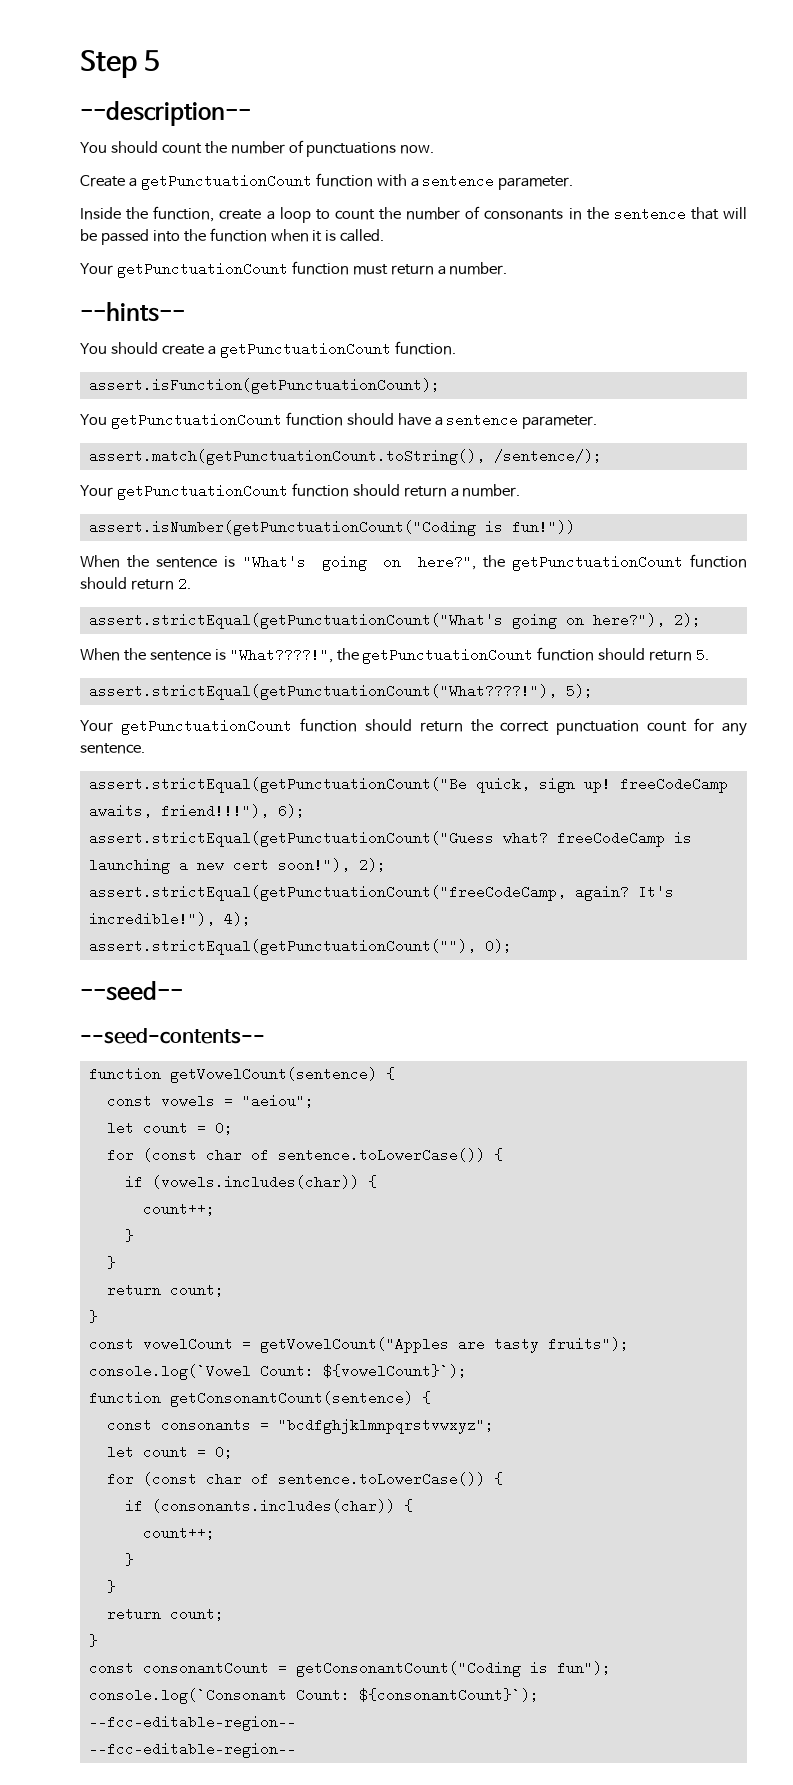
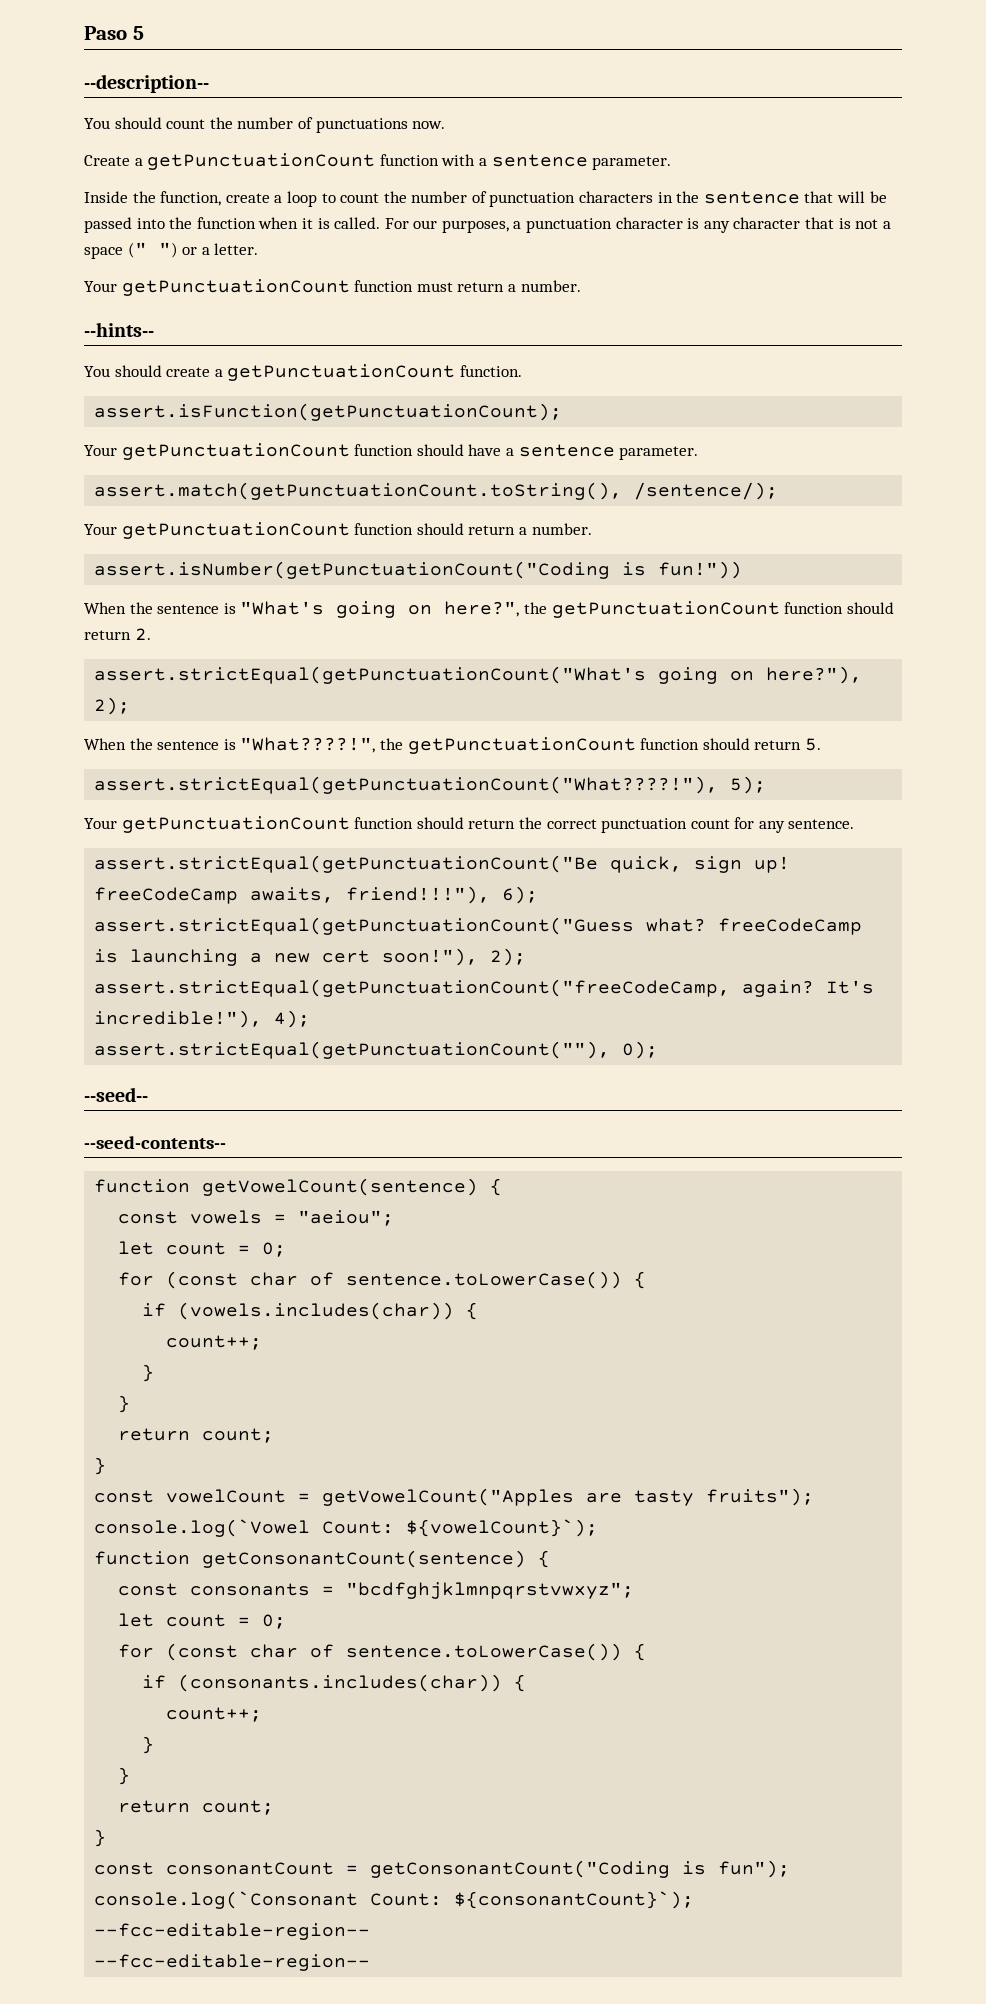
- Step 5
+ Paso 5
- Inside the function, create a loop to count the number of consonants in the sentence that will be passed into the function when it is called.
+ Inside the function, create a loop to count the number of punctuation characters in the sentence that will be passed into the function when it is called. For our purposes, a punctuation character is any character that is not a space (" ") or a letter.
- You getPunctuationCount function should have a sentence parameter.
+ Your getPunctuationCount function should have a sentence parameter.

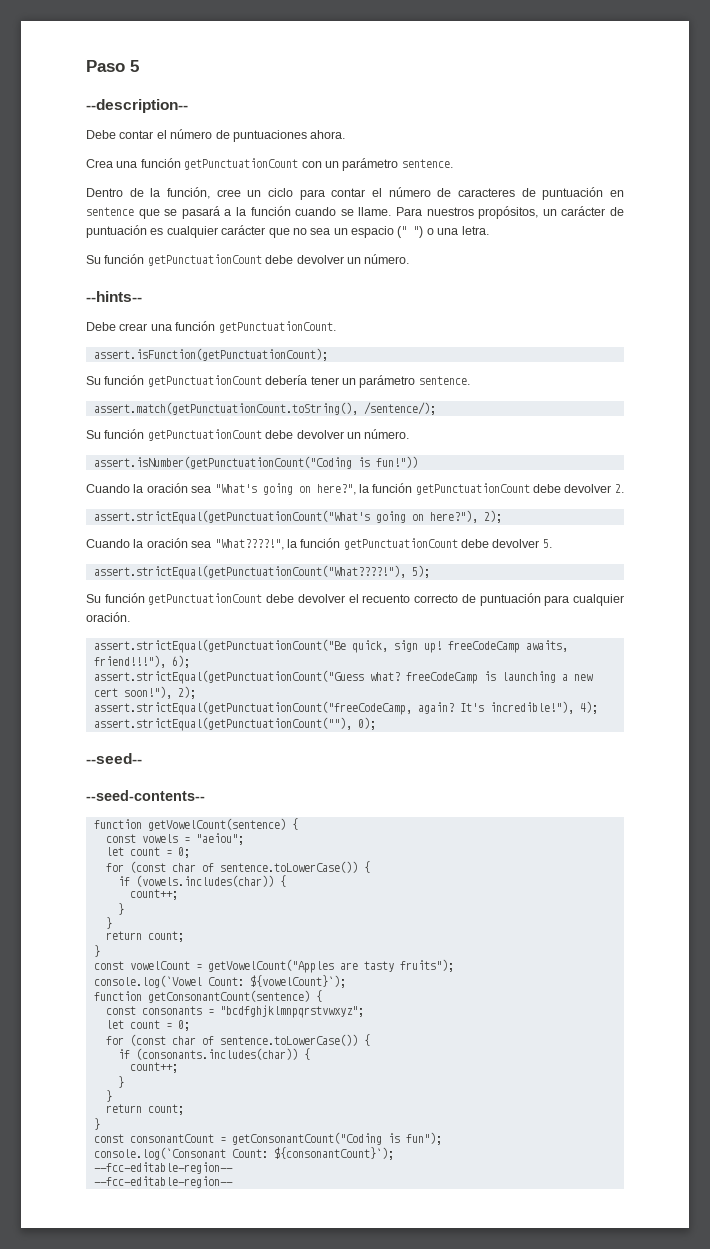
- You should count the number of punctuations now.
- Create a getPunctuationCount function with a sentence parameter.
- Inside the function, create a loop to count the number of punctuation characters in the sentence that will be passed into the function when it is called. For our purposes, a punctuation character is any character that is not a space (" ") or a letter.
- Your getPunctuationCount function must return a number.
+ Debe contar el número de puntuaciones ahora.
+ Crea una función getPunctuationCount con un parámetro sentence.
+ Dentro de la función, cree un ciclo para contar el número de caracteres de puntuación en sentence que se pasará a la función cuando se llame. Para nuestros propósitos, un carácter de puntuación es cualquier carácter que no sea un espacio (" ") o una letra.
+ Su función getPunctuationCount debe devolver un número.
  --hints--
- You should create a getPunctuationCount function.
+ Debe crear una función getPunctuationCount.
  assert.isFunction(getPunctuationCount);
- Your getPunctuationCount function should have a sentence parameter.
+ Su función getPunctuationCount debería tener un parámetro sentence.
  assert.match(getPunctuationCount.toString(), /sentence/);
- Your getPunctuationCount function should return a number.
+ Su función getPunctuationCount debe devolver un número.
  assert.isNumber(getPunctuationCount("Coding is fun!"))
- When the sentence is "What's going on here?", the getPunctuationCount function should return 2.
+ Cuando la oración sea "What's going on here?", la función getPunctuationCount debe devolver 2.
- When the sentence is "What????!", the getPunctuationCount function should return 5.
+ Cuando la oración sea "What????!", la función getPunctuationCount debe devolver 5.
  assert.strictEqual(getPunctuationCount("What????!"), 5);
- Your getPunctuationCount function should return the correct punctuation count for any sentence.
+ Su función getPunctuationCount debe devolver el recuento correcto de puntuación para cualquier oración.

